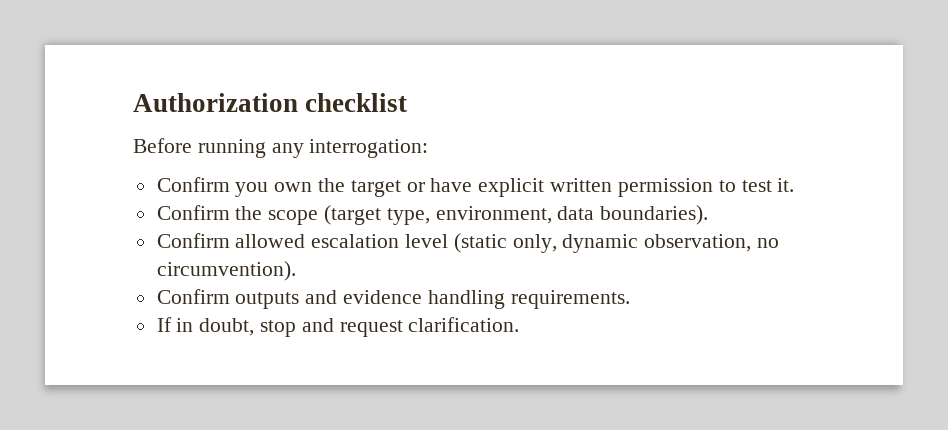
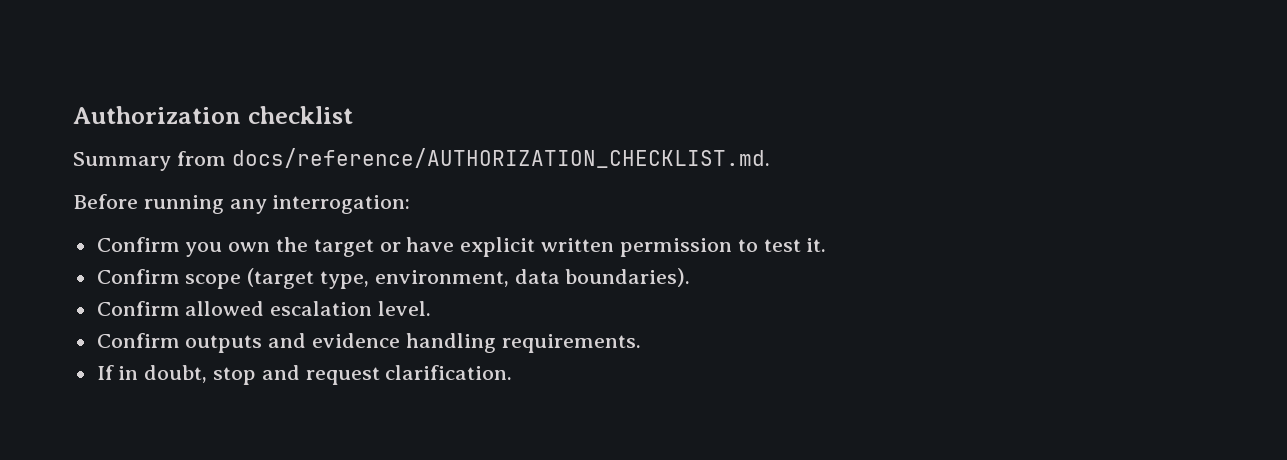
+ Summary from docs/reference/AUTHORIZATION_CHECKLIST.md.
- Confirm the scope (target type, environment, data boundaries).
+ Confirm scope (target type, environment, data boundaries).
- Confirm allowed escalation level (static only, dynamic observation, no circumvention).
+ Confirm allowed escalation level.

